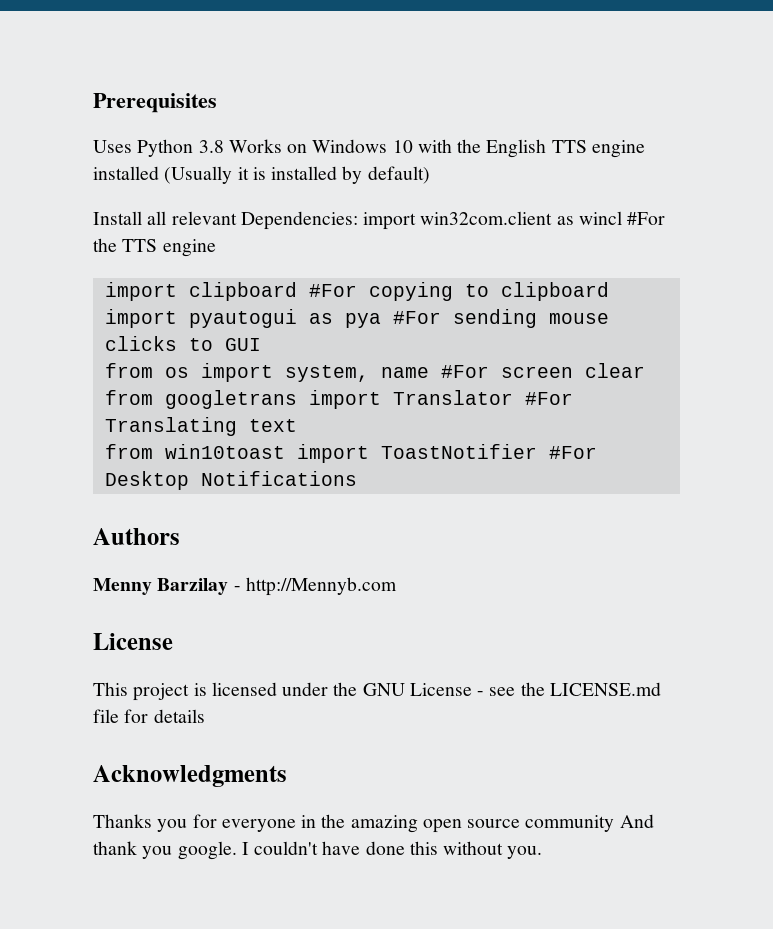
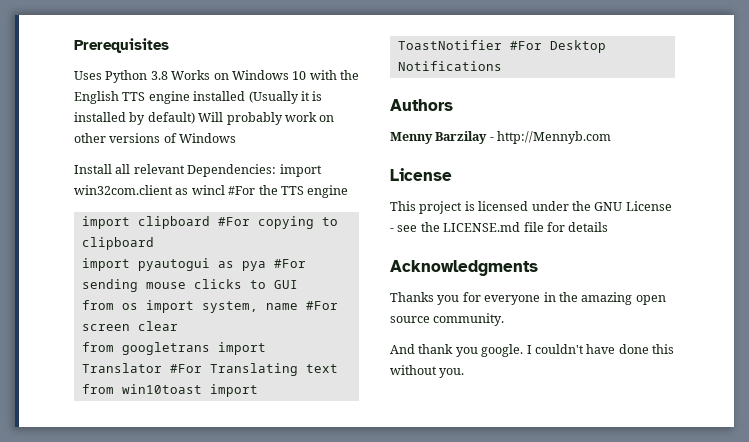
- Uses Python 3.8 Works on Windows 10 with the English TTS engine installed (Usually it is installed by default)
+ Uses Python 3.8 Works on Windows 10 with the English TTS engine installed (Usually it is installed by default) Will probably work on other versions of Windows
- Thanks you for everyone in the amazing open source community And thank you google.
+ Thanks you for everyone in the amazing open source community.
+ And thank you google.

